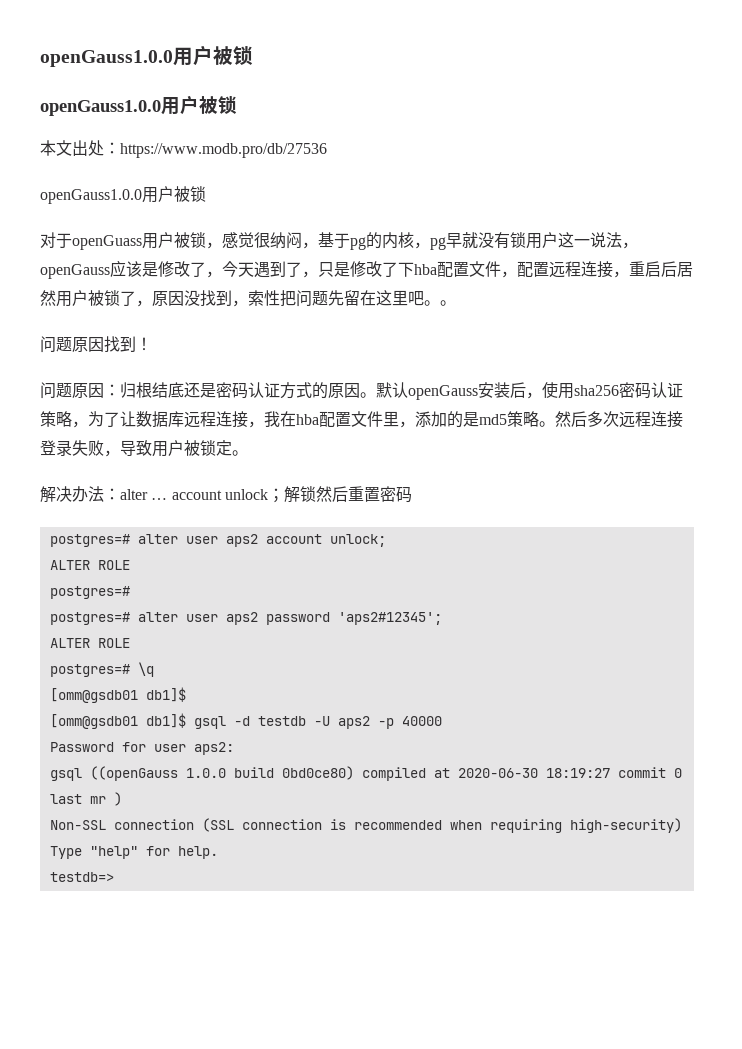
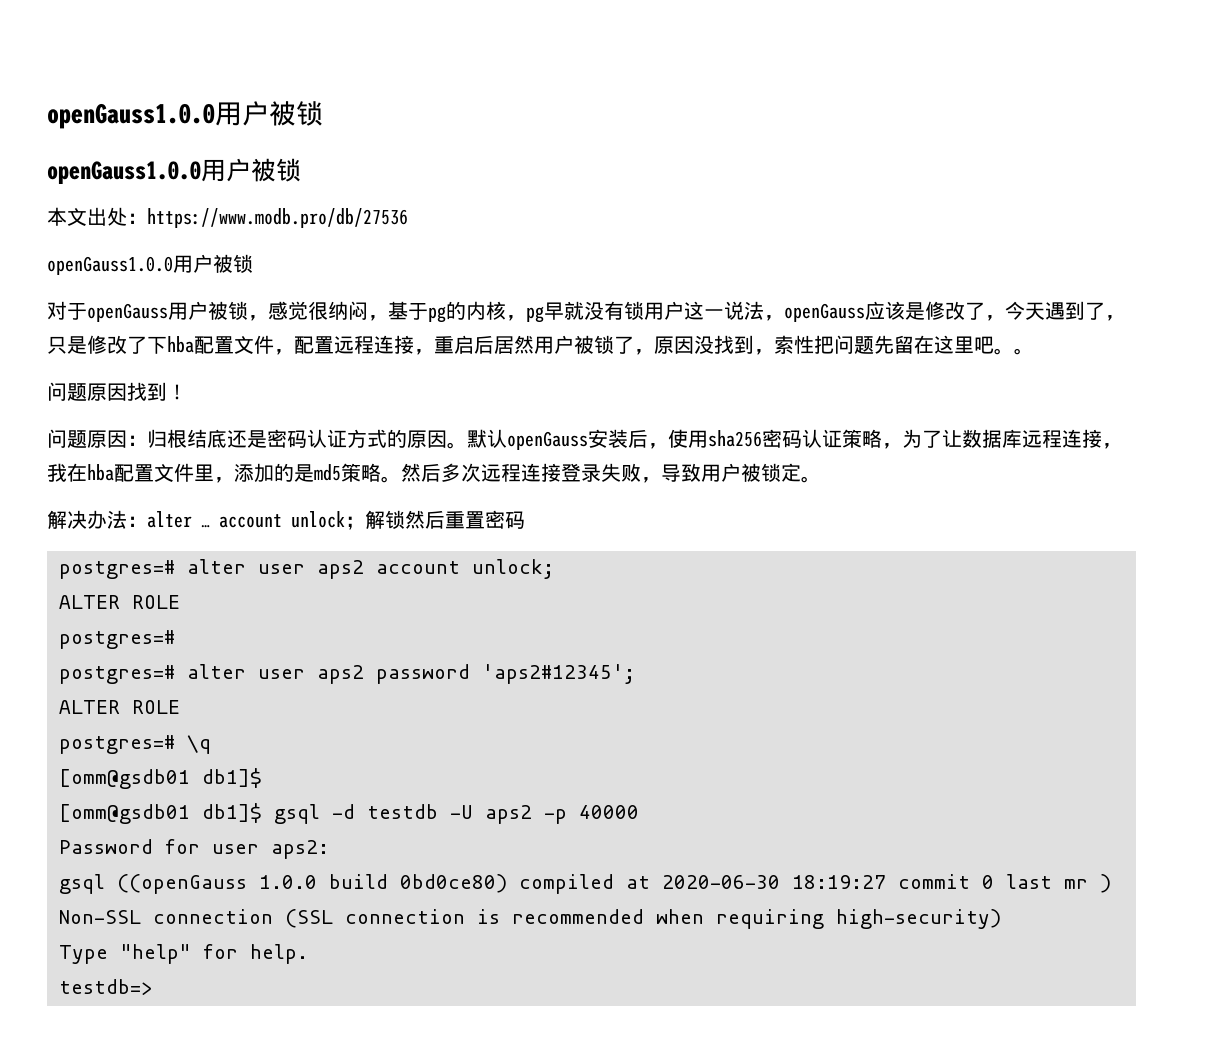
- 对于openGuass用户被锁，感觉很纳闷，基于pg的内核，pg早就没有锁用户这一说法，openGauss应该是修改了，今天遇到了，只是修改了下hba配置文件，配置远程连接，重启后居然用户被锁了，原因没找到，索性把问题先留在这里吧。
+ 对于openGauss用户被锁，感觉很纳闷，基于pg的内核，pg早就没有锁用户这一说法，openGauss应该是修改了，今天遇到了，只是修改了下hba配置文件，配置远程连接，重启后居然用户被锁了，原因没找到，索性把问题先留在这里吧。

